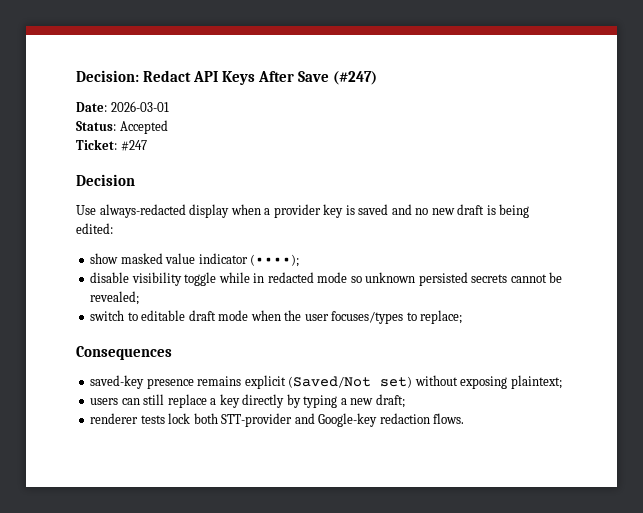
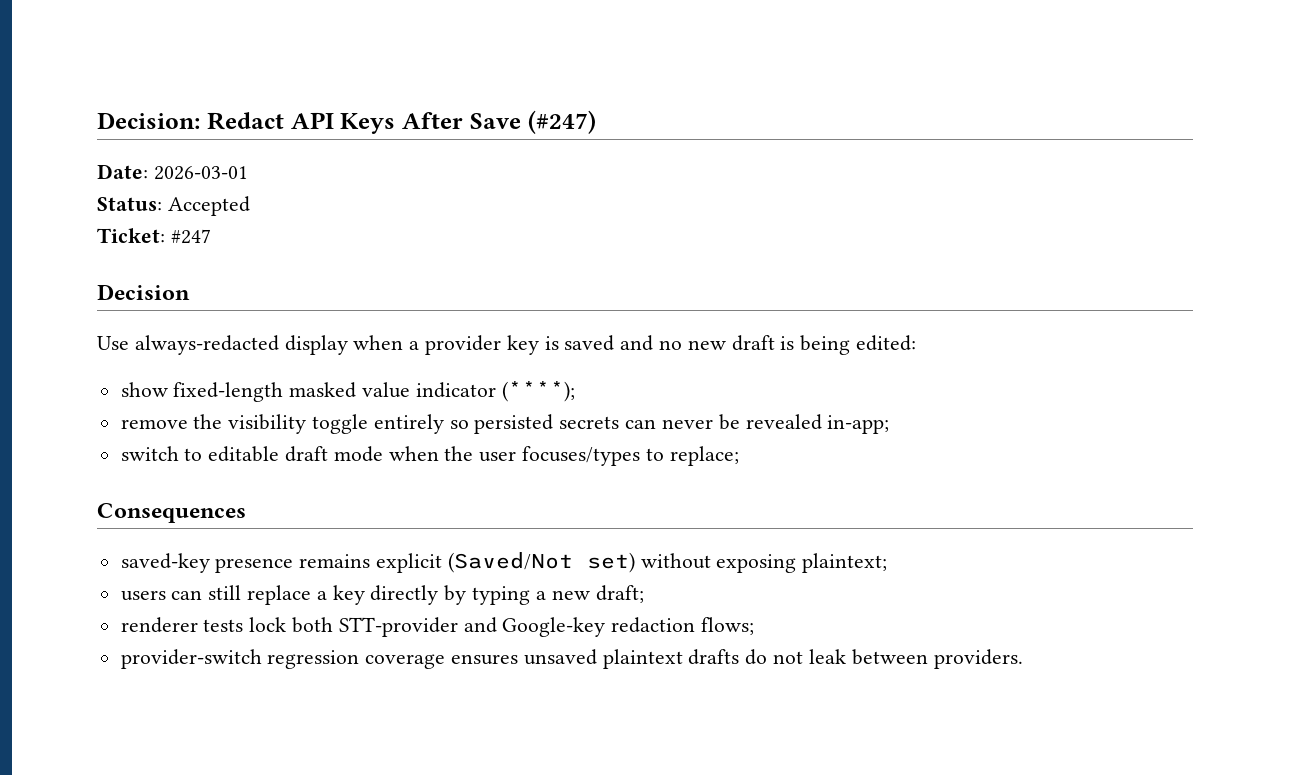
- show masked value indicator (••••);
- disable visibility toggle while in redacted mode so unknown persisted secrets cannot be revealed;
+ show fixed-length masked value indicator (****);
+ remove the visibility toggle entirely so persisted secrets can never be revealed in-app;
- renderer tests lock both STT-provider and Google-key redaction flows.
+ renderer tests lock both STT-provider and Google-key redaction flows;
+ provider-switch regression coverage ensures unsaved plaintext drafts do not leak between providers.

